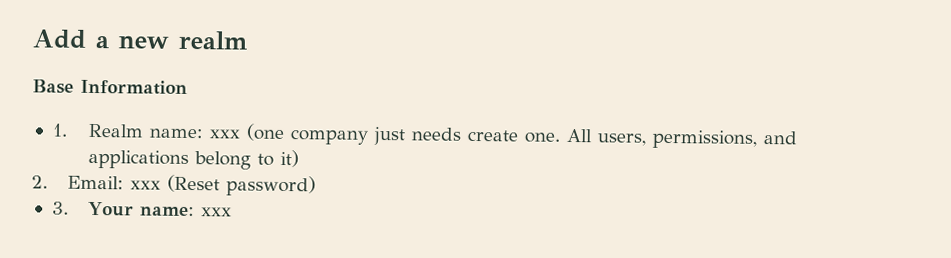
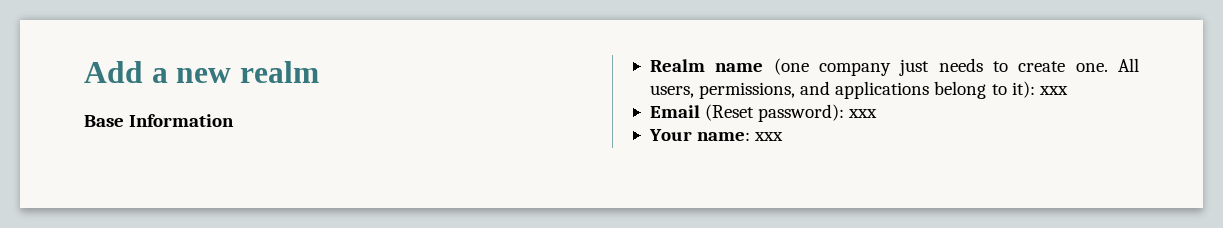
- 1. Realm name: xxx (one company just needs create one.
+ Realm name (one company just needs to create one.
- All users, permissions, and applications belong to it)
- 2. Email: xxx (Reset password)
- 3. Your name: xxx
+ All users, permissions, and applications belong to it): xxx
+ Email (Reset password): xxx
+ Your name: xxx

